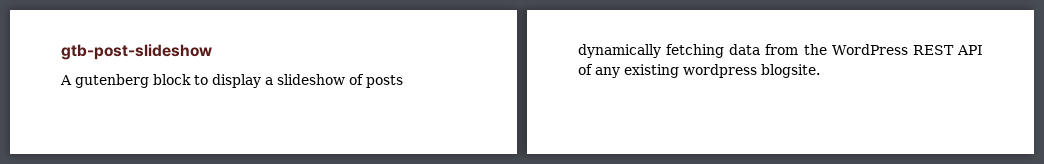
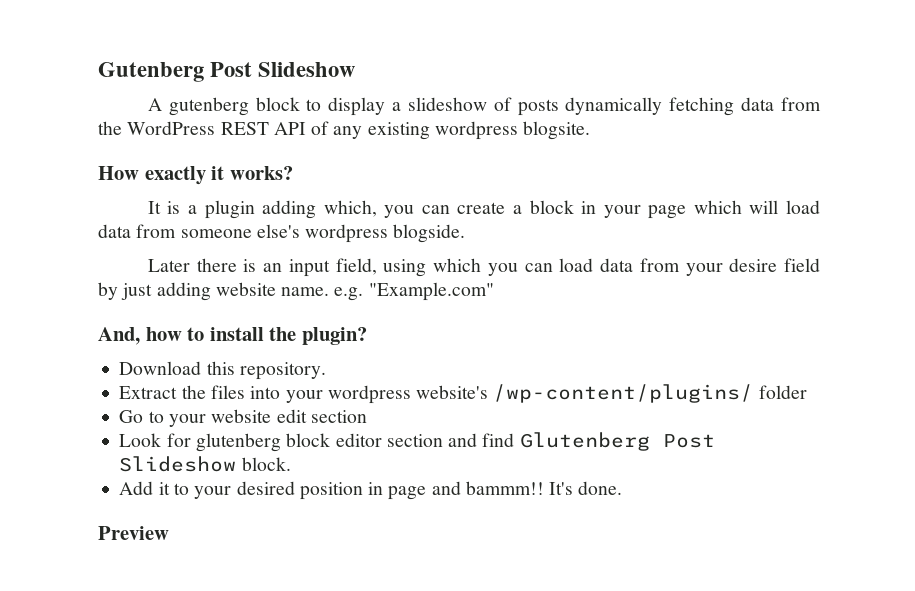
- gtb-post-slideshow
+ Gutenberg Post Slideshow
+ How exactly it works?
+ It is a plugin adding which, you can create a block in your page which will load data from someone else's wordpress blogside.
+ Later there is an input field, using which you can load data from your desire field by just adding website name. e.g. "Example.com"
+ And, how to install the plugin?
+ Download this repository.
+ Extract the files into your wordpress website's /wp-content/plugins/ folder
+ Go to your website edit section
+ Look for glutenberg block editor section and find Glutenberg Post Slideshow block.
+ Add it to your desired position in page and bammm!! It's done.
+ Preview

